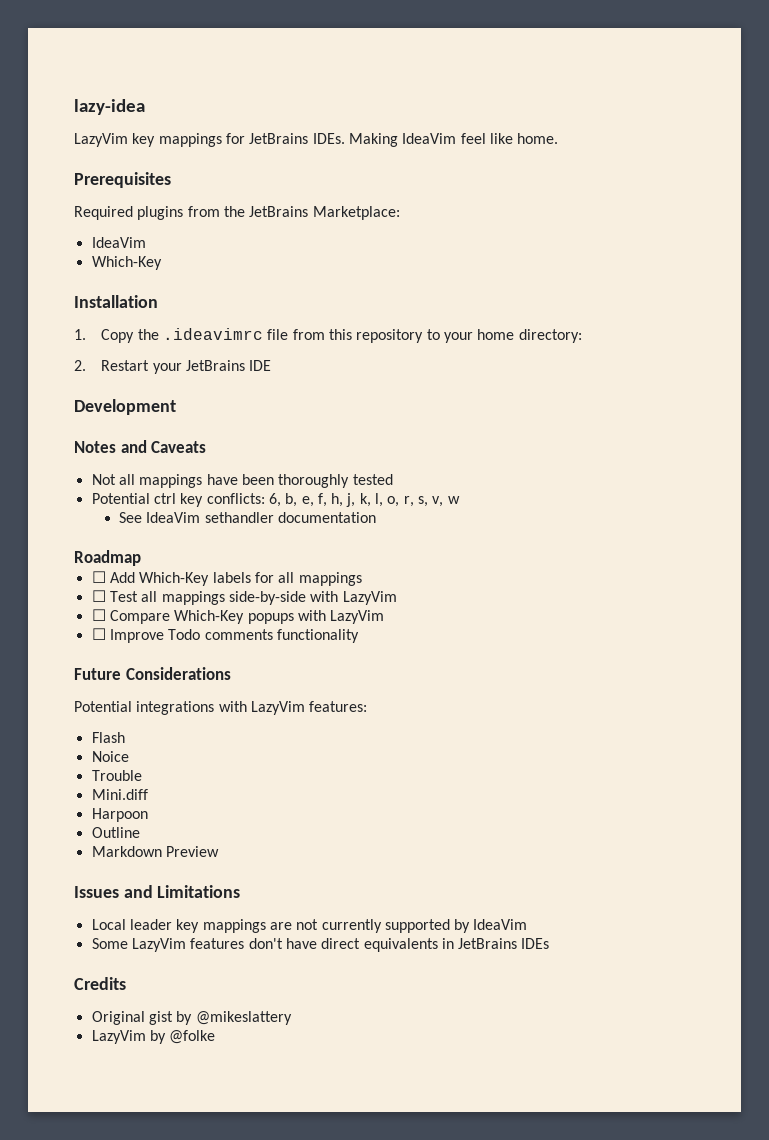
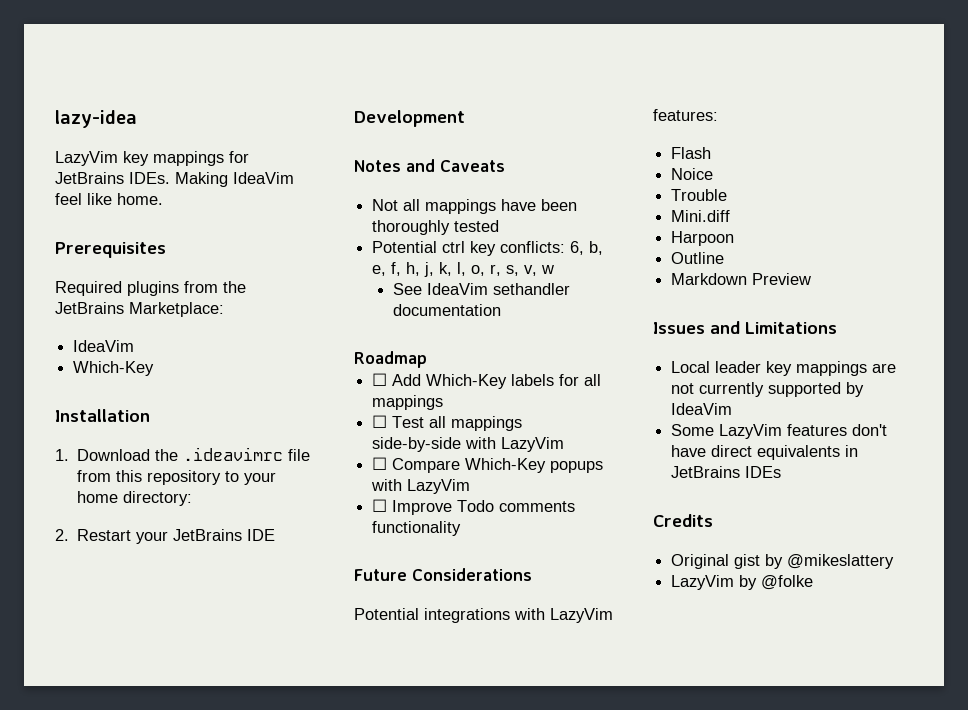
- 1. Copy the .ideavimrc file from this repository to your home directory:
+ 1. Download the .ideavimrc file from this repository to your home directory:

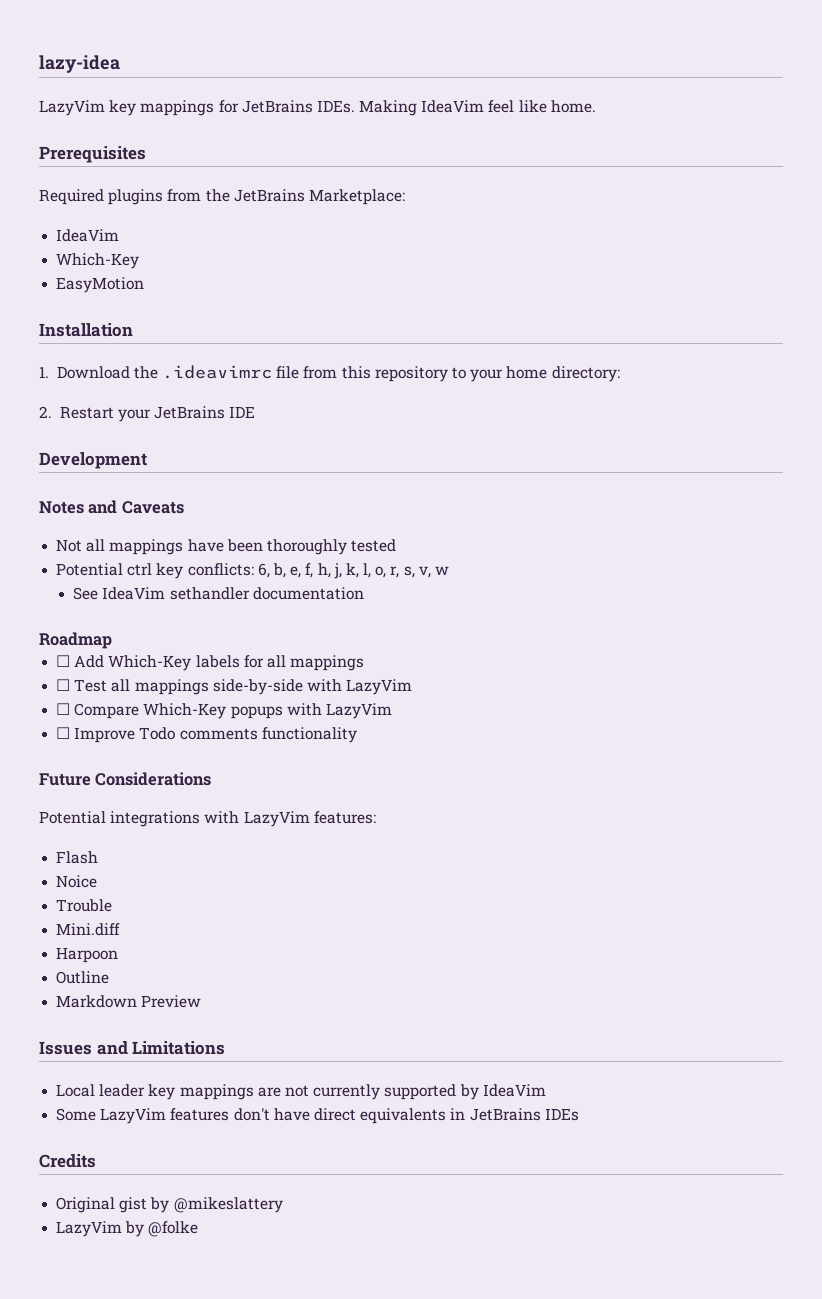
+ EasyMotion

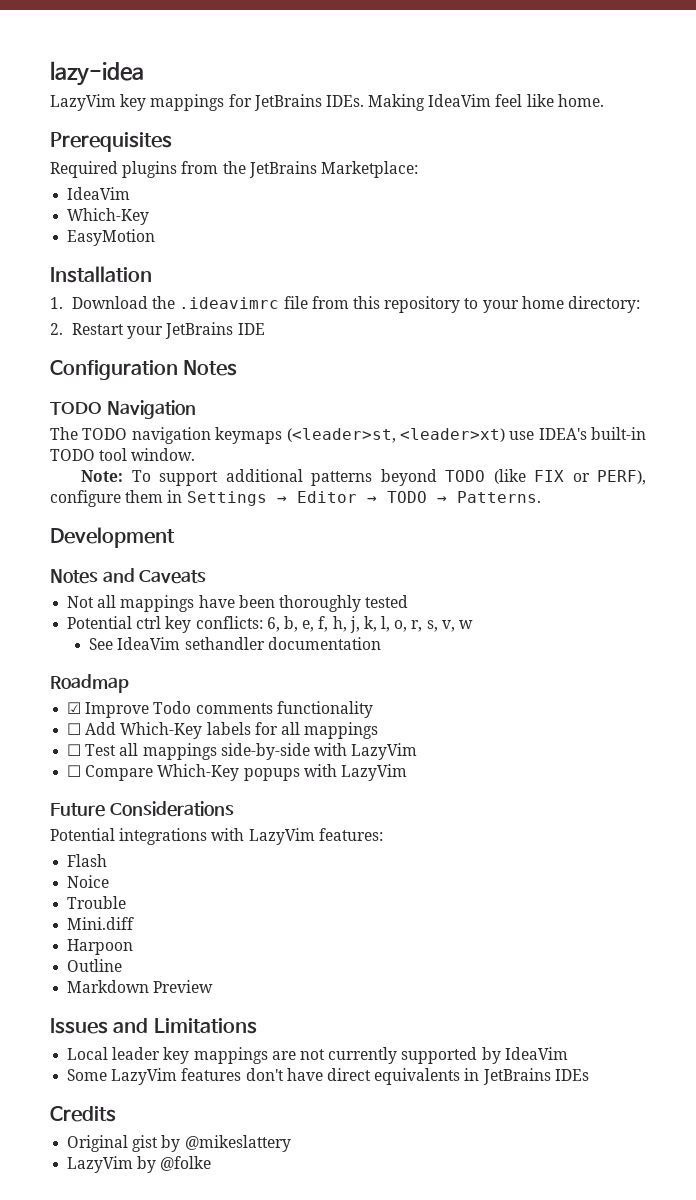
+ Configuration Notes
+ TODO Navigation
+ The TODO navigation keymaps (<leader>st, <leader>xt) use IDEA's built-in TODO tool window.
+ Note: To support additional patterns beyond TODO (like FIX or PERF), configure them in Settings → Editor → TODO → Patterns.
+ ☑ Improve Todo comments functionality
- ☐ Improve Todo comments functionality

